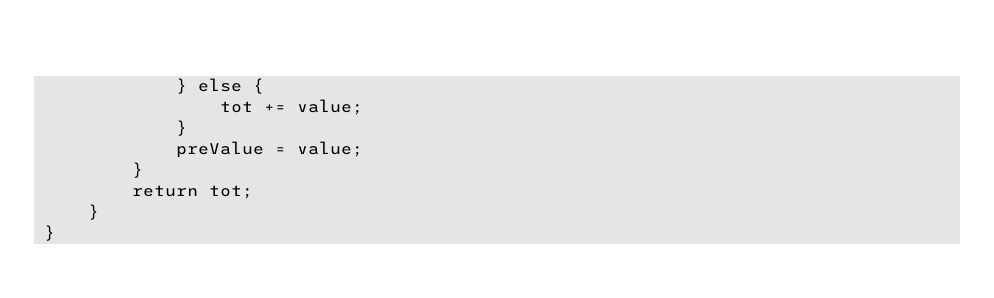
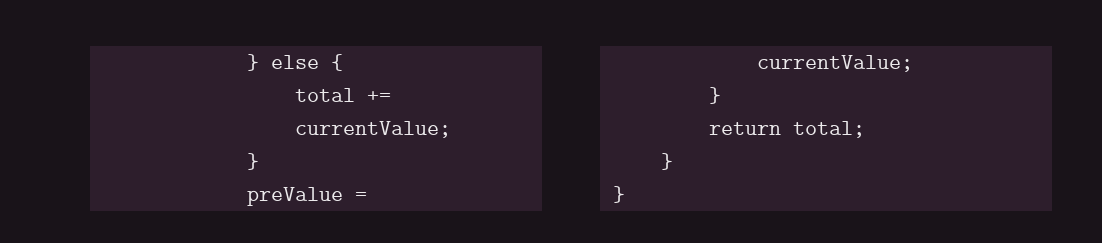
- tot += value;
+ total += currentValue;
- preValue = value;
+ preValue = currentValue;
- return tot;
+ return total;

